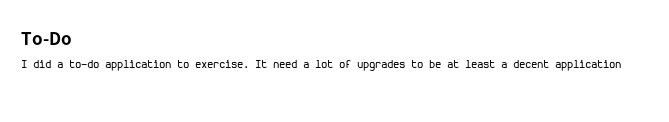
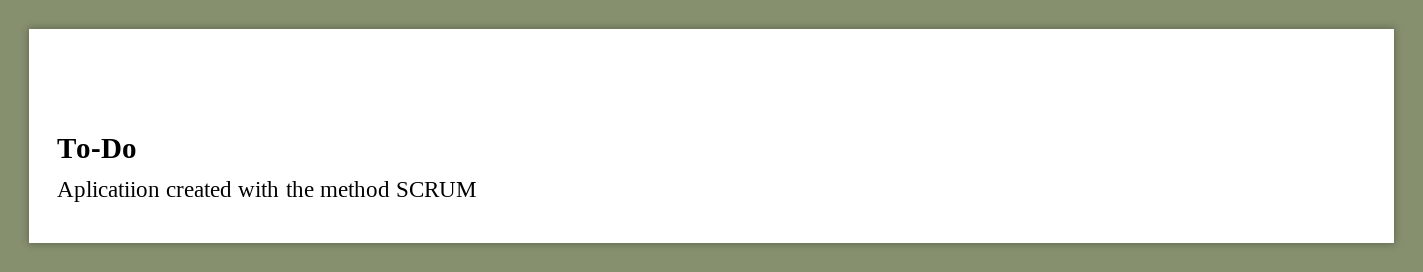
- I did a to-do application to exercise. It need a lot of upgrades to be at least a decent application
+ Aplicatiion created with the method SCRUM

